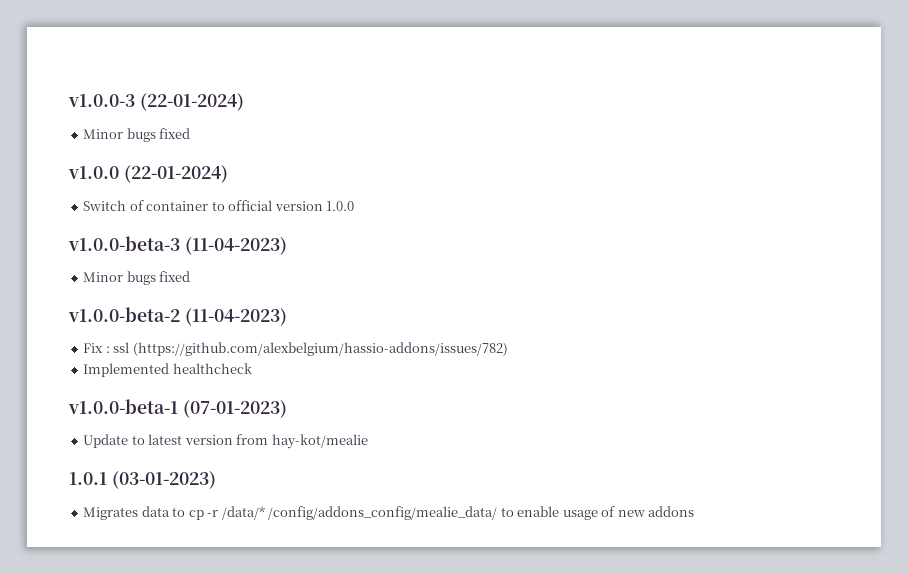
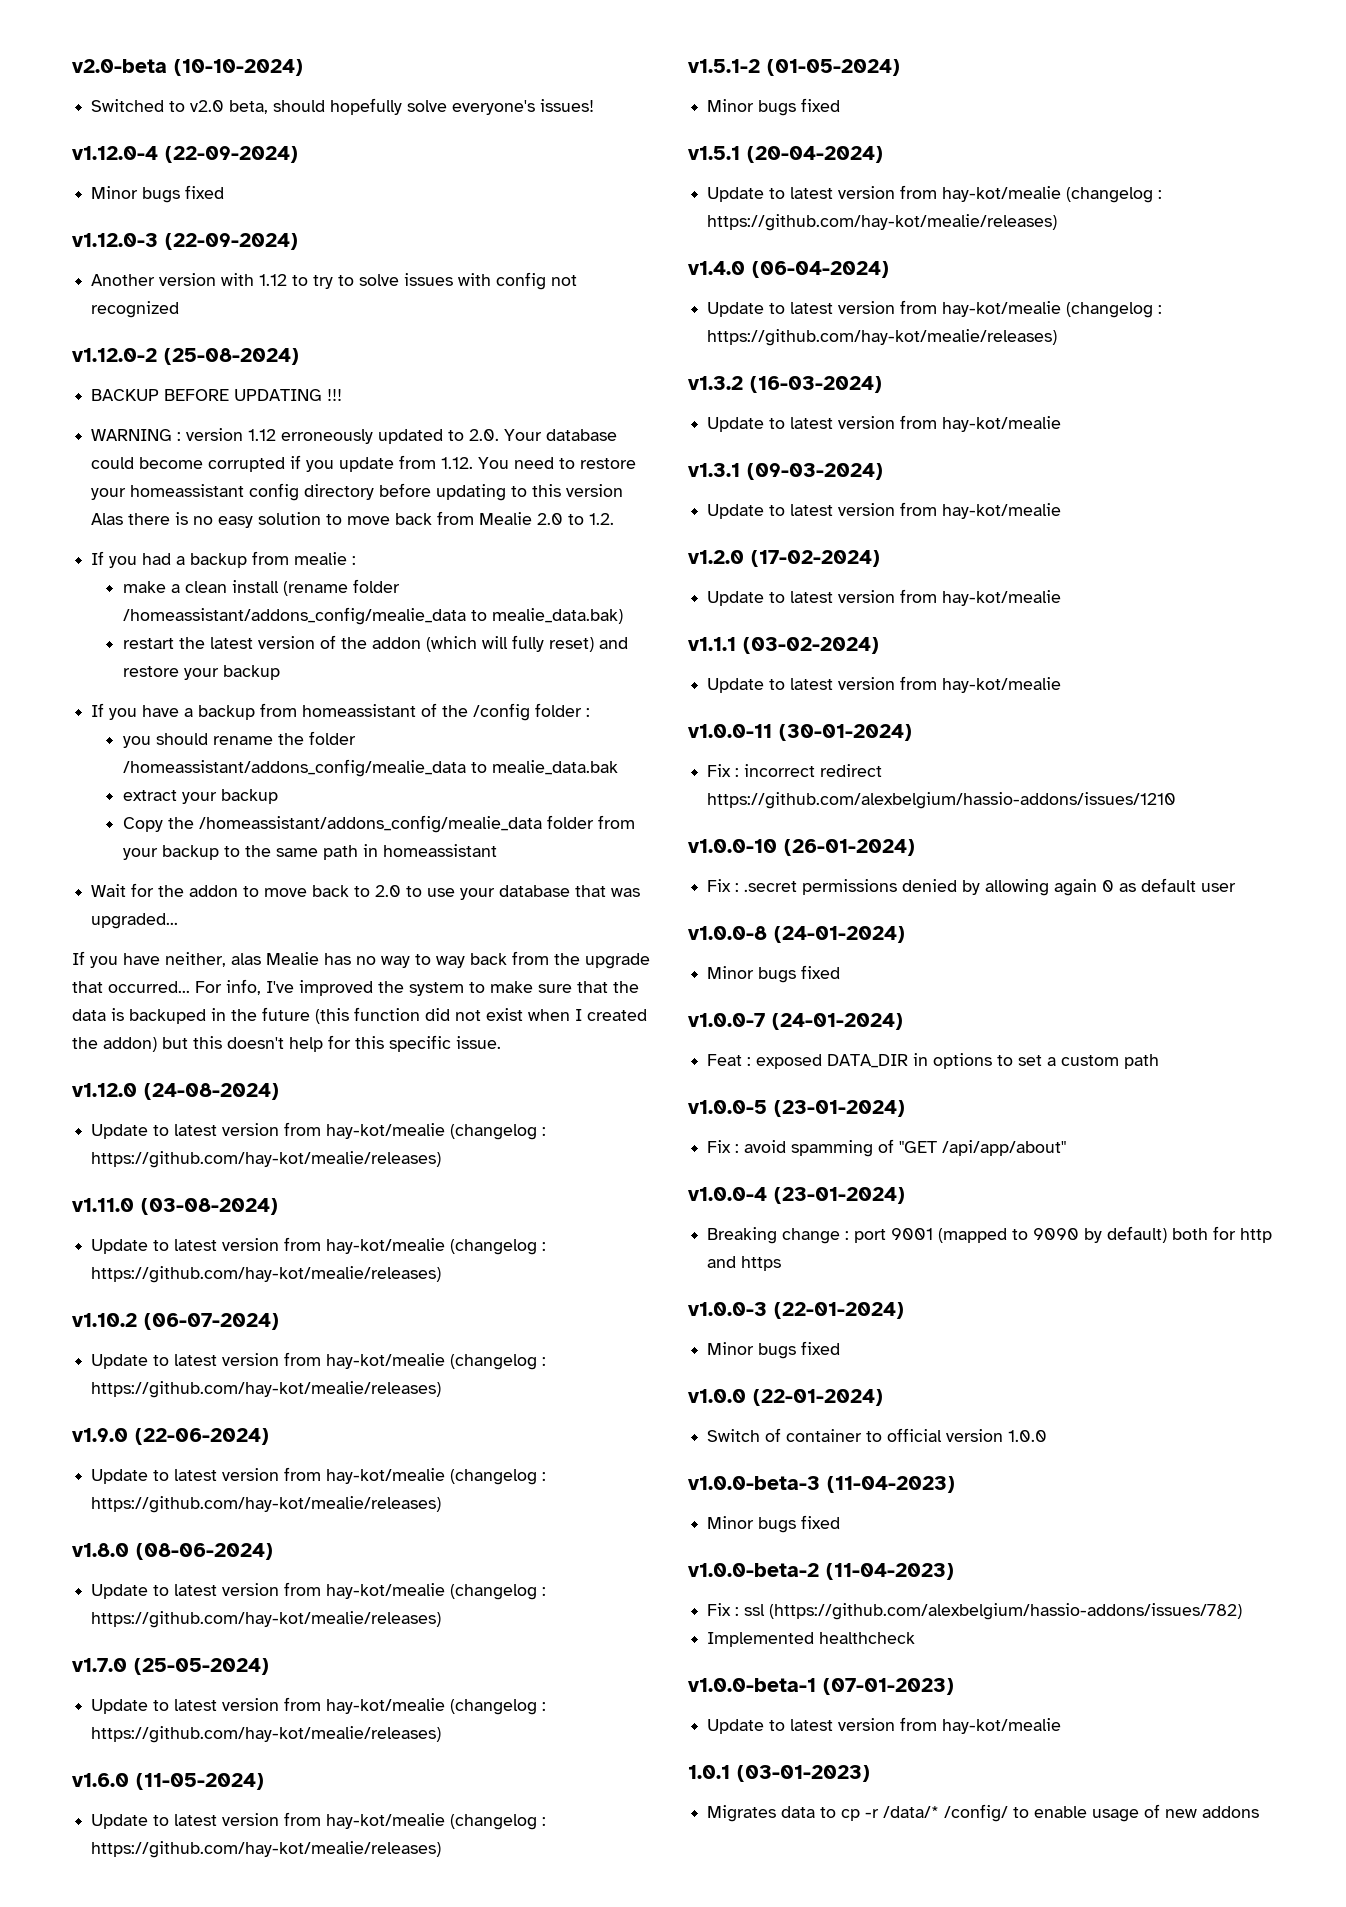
+ v2.0-beta (10-10-2024)
+ Switched to v2.0 beta, should hopefully solve everyone's issues!
+ v1.12.0-4 (22-09-2024)
+ Minor bugs fixed
+ v1.12.0-3 (22-09-2024)
+ Another version with 1.12 to try to solve issues with config not recognized
+ v1.12.0-2 (25-08-2024)
+ BACKUP BEFORE UPDATING !!!
+ WARNING : version 1.12 erroneously updated to 2.0. Your database could become corrupted if you update from 1.12. You need to restore your homeassistant config directory before updating to this version Alas there is no easy solution to move back from Mealie 2.0 to 1.2.
+ If you had a backup from mealie :
+ make a clean install (rename folder /homeassistant/addons_config/mealie_data to mealie_data.bak)
+ restart the latest version of the addon (which will fully reset) and restore your backup
+ If you have a backup from homeassistant of the /config folder :
+ you should rename the folder /homeassistant/addons_config/mealie_data to mealie_data.bak
+ extract your backup
+ Copy the /homeassistant/addons_config/mealie_data folder from your backup to the same path in homeassistant
+ Wait for the addon to move back to 2.0 to use your database that was upgraded...
+ If you have neither, alas Mealie has no way to way back from the upgrade that occurred... For info, I've improved the system to make sure that the data is backuped in the future (this function did not exist when I created the addon) but this doesn't help for this specific issue.
+ v1.12.0 (24-08-2024)
+ Update to latest version from hay-kot/mealie (changelog : https://github.com/hay-kot/mealie/releases)
+ v1.11.0 (03-08-2024)
+ Update to latest version from hay-kot/mealie (changelog : https://github.com/hay-kot/mealie/releases)
+ v1.10.2 (06-07-2024)
+ Update to latest version from hay-kot/mealie (changelog : https://github.com/hay-kot/mealie/releases)
+ v1.9.0 (22-06-2024)
+ Update to latest version from hay-kot/mealie (changelog : https://github.com/hay-kot/mealie/releases)
+ v1.8.0 (08-06-2024)
+ Update to latest version from hay-kot/mealie (changelog : https://github.com/hay-kot/mealie/releases)
+ v1.7.0 (25-05-2024)
+ Update to latest version from hay-kot/mealie (changelog : https://github.com/hay-kot/mealie/releases)
+ v1.6.0 (11-05-2024)
+ Update to latest version from hay-kot/mealie (changelog : https://github.com/hay-kot/mealie/releases)
+ v1.5.1-2 (01-05-2024)
+ Minor bugs fixed
+ v1.5.1 (20-04-2024)
+ Update to latest version from hay-kot/mealie (changelog : https://github.com/hay-kot/mealie/releases)
+ v1.4.0 (06-04-2024)
+ Update to latest version from hay-kot/mealie (changelog : https://github.com/hay-kot/mealie/releases)
+ v1.3.2 (16-03-2024)
+ Update to latest version from hay-kot/mealie
+ v1.3.1 (09-03-2024)
+ Update to latest version from hay-kot/mealie
+ v1.2.0 (17-02-2024)
+ Update to latest version from hay-kot/mealie
+ v1.1.1 (03-02-2024)
+ Update to latest version from hay-kot/mealie
+ v1.0.0-11 (30-01-2024)
+ Fix : incorrect redirect https://github.com/alexbelgium/hassio-addons/issues/1210
+ v1.0.0-10 (26-01-2024)
+ Fix : .secret permissions denied by allowing again 0 as default user
+ v1.0.0-8 (24-01-2024)
+ Minor bugs fixed
+ v1.0.0-7 (24-01-2024)
+ Feat : exposed DATA_DIR in options to set a custom path
+ v1.0.0-5 (23-01-2024)
+ Fix : avoid spamming of "GET /api/app/about"
+ v1.0.0-4 (23-01-2024)
+ Breaking change : port 9001 (mapped to 9090 by default) both for http and https
- Migrates data to cp -r /data/* /config/addons_config/mealie_data/ to enable usage of new addons
+ Migrates data to cp -r /data/* /config/ to enable usage of new addons

